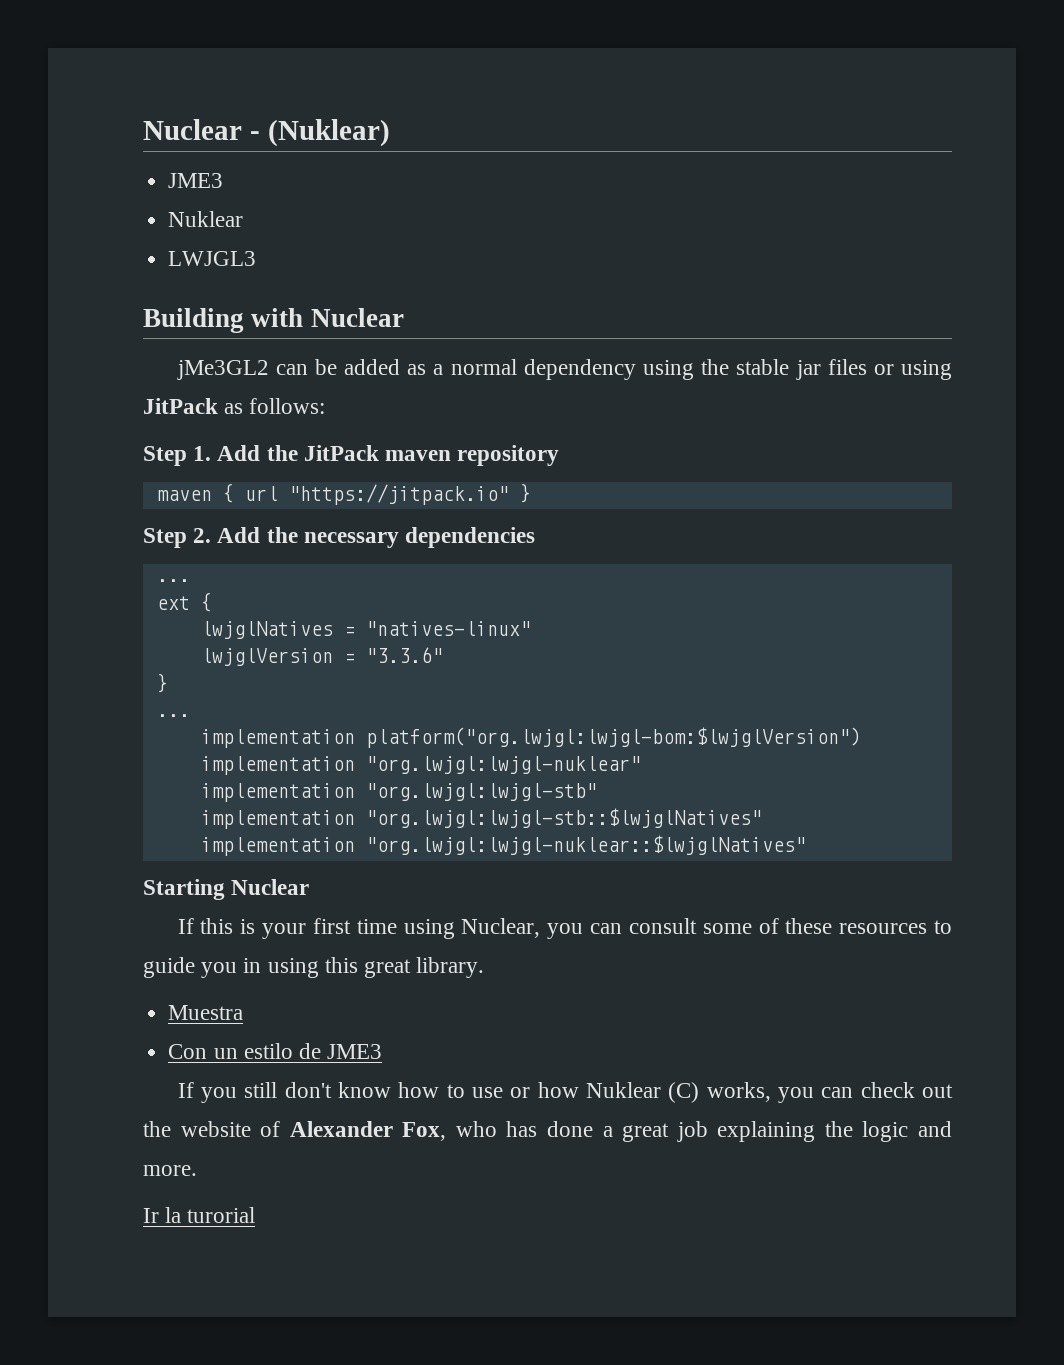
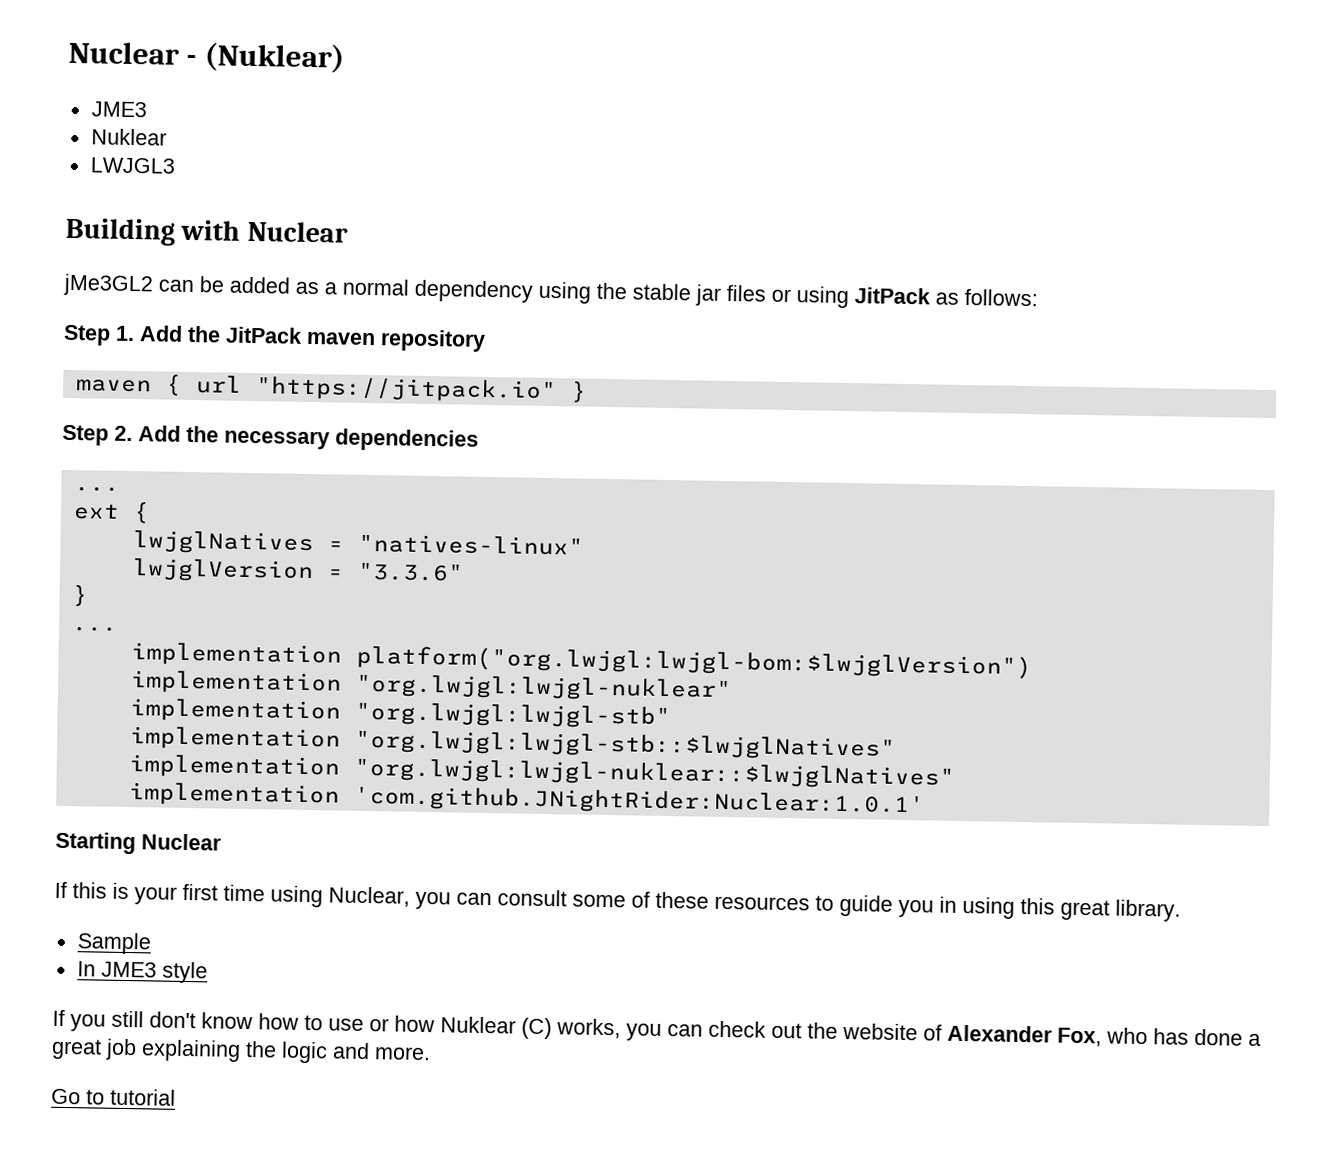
+ implementation 'com.github.JNightRider:Nuclear:1.0.1'
- Muestra
- Con un estilo de JME3
+ Sample
+ In JME3 style
- Ir la turorial
+ Go to tutorial

